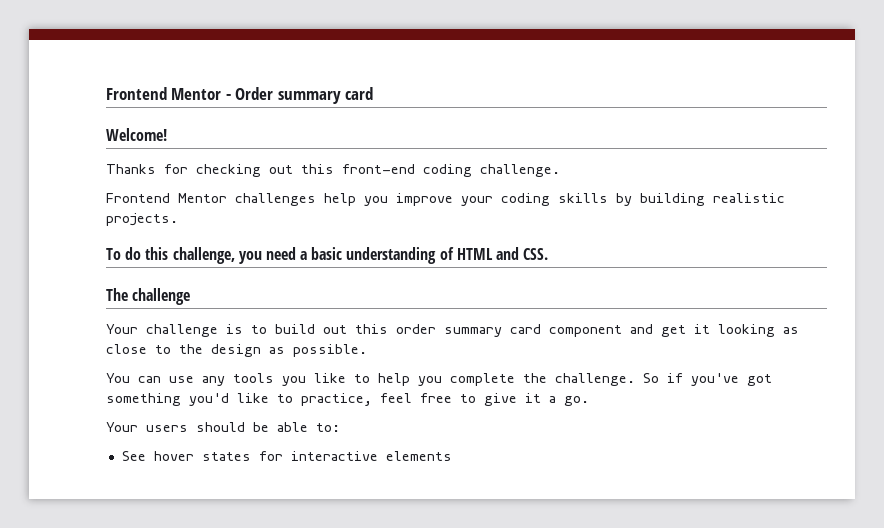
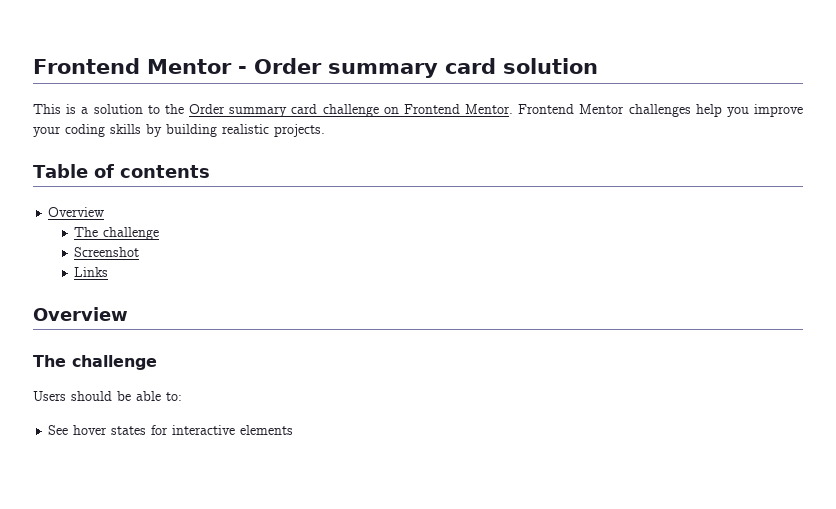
- Frontend Mentor - Order summary card
- Welcome!
- Thanks for checking out this front-end coding challenge.
- Frontend Mentor challenges help you improve your coding skills by building realistic projects.
+ Frontend Mentor - Order summary card solution
+ This is a solution to the Order summary card challenge on Frontend Mentor. Frontend Mentor challenges help you improve your coding skills by building realistic projects.
- To do this challenge, you need a basic understanding of HTML and CSS.
+ Table of contents
+ Overview
  The challenge
- Your challenge is to build out this order summary card component and get it looking as close to the design as possible.
- You can use any tools you like to help you complete the challenge. So if you've got something you'd like to practice, feel free to give it a go.
- Your users should be able to:
+ Screenshot
+ Links
+ Overview
+ The challenge
+ Users should be able to:

